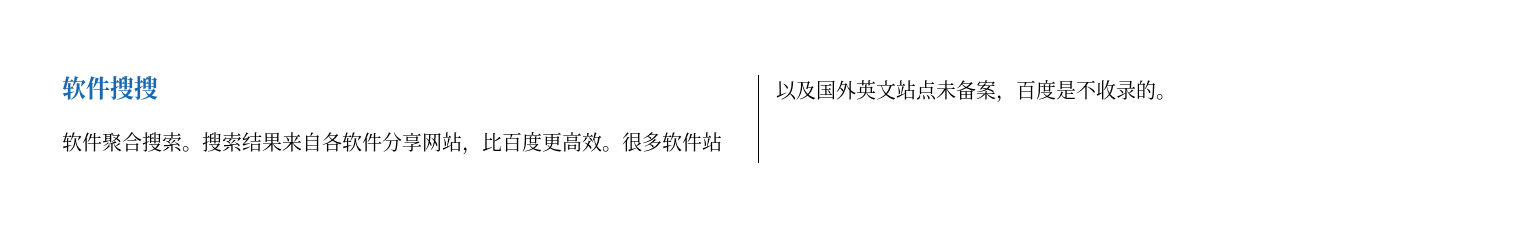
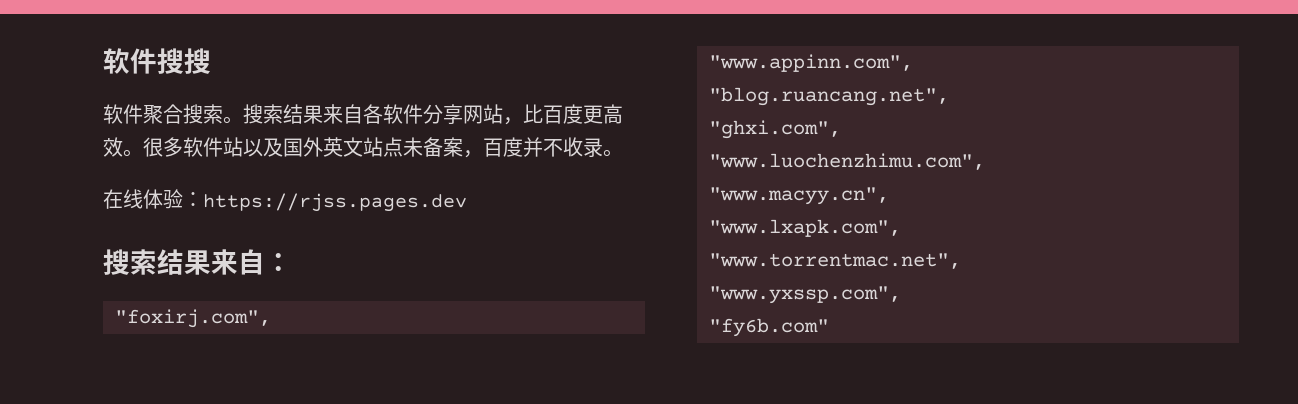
- 很多软件站以及国外英文站点未备案，百度是不收录的。
+ 很多软件站以及国外英文站点未备案，百度并不收录。
+ 在线体验：https://rjss.pages.dev
+ 搜索结果来自：
+ "foxirj.com",
+ "www.appinn.com",
+ "blog.ruancang.net",
+ "ghxi.com",
+ "www.luochenzhimu.com",
+ "www.macyy.cn",
+ "www.lxapk.com",
+ "www.torrentmac.net",
+ "www.yxssp.com",
+ "fy6b.com"

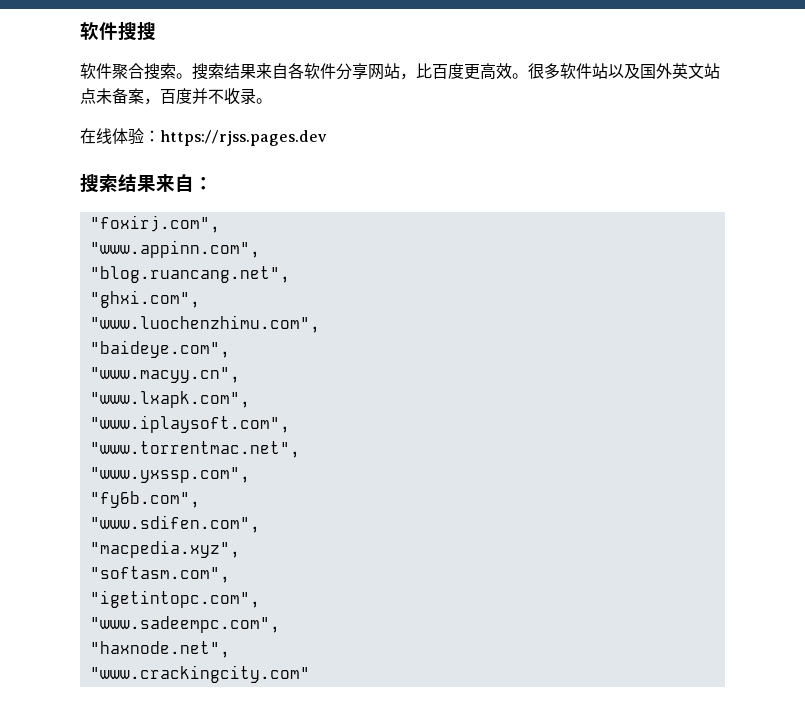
+ "baideye.com",
+ "www.iplaysoft.com",
- "fy6b.com"
+ "fy6b.com",
+ "www.sdifen.com",
+ "macpedia.xyz",
+ "softasm.com",
+ "igetintopc.com",
+ "www.sadeempc.com",
+ "haxnode.net",
+ "www.crackingcity.com"

